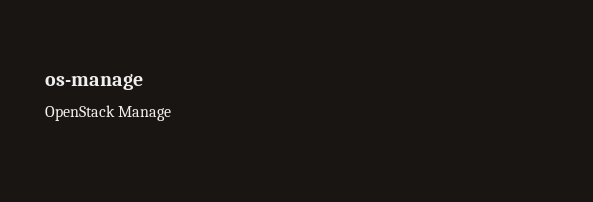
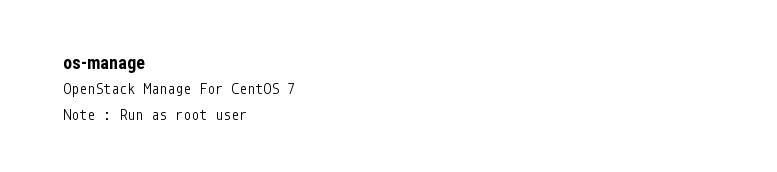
- OpenStack Manage
+ OpenStack Manage For CentOS 7
+ Note : Run as root user

